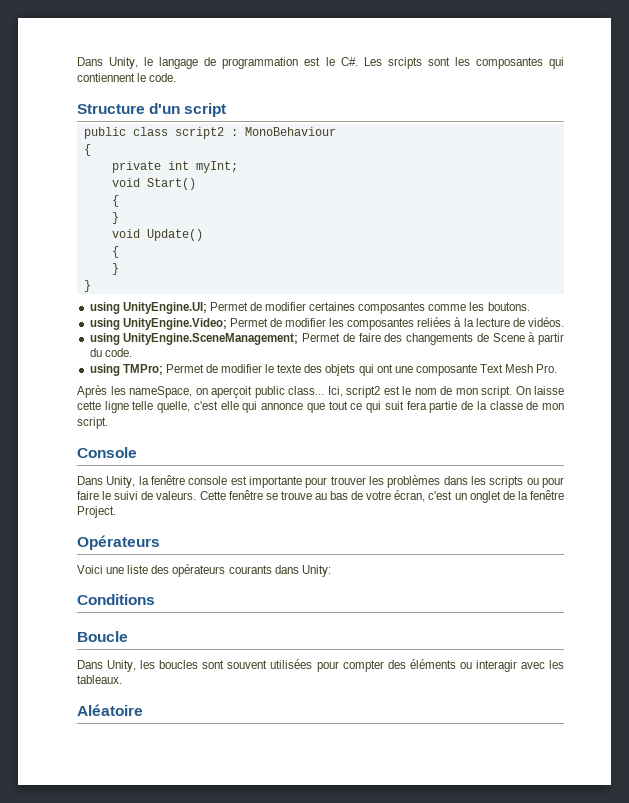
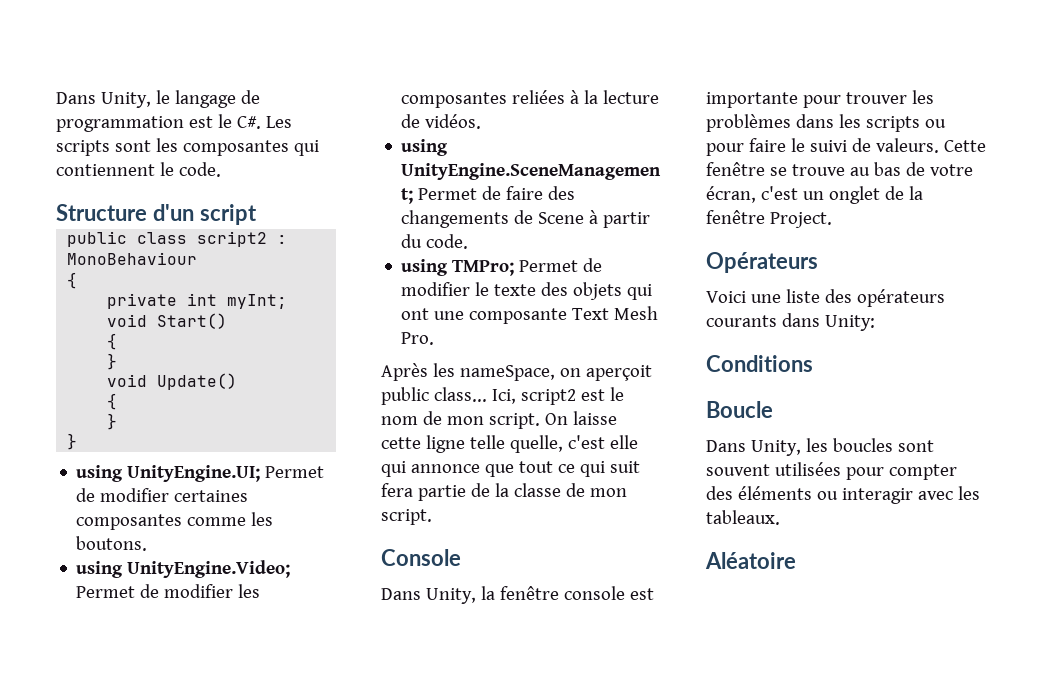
- Dans Unity, le langage de programmation est le C#. Les srcipts sont les composantes qui contiennent le code.
+ Dans Unity, le langage de programmation est le C#. Les scripts sont les composantes qui contiennent le code.

